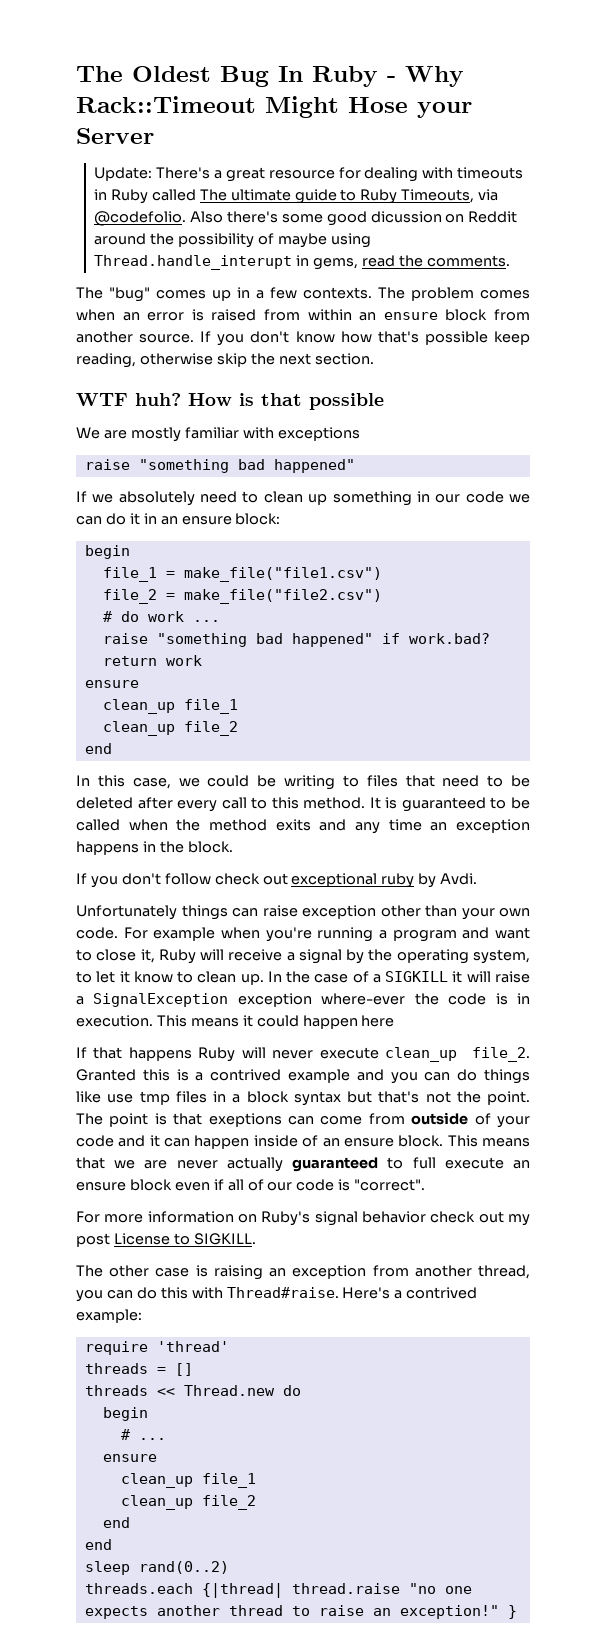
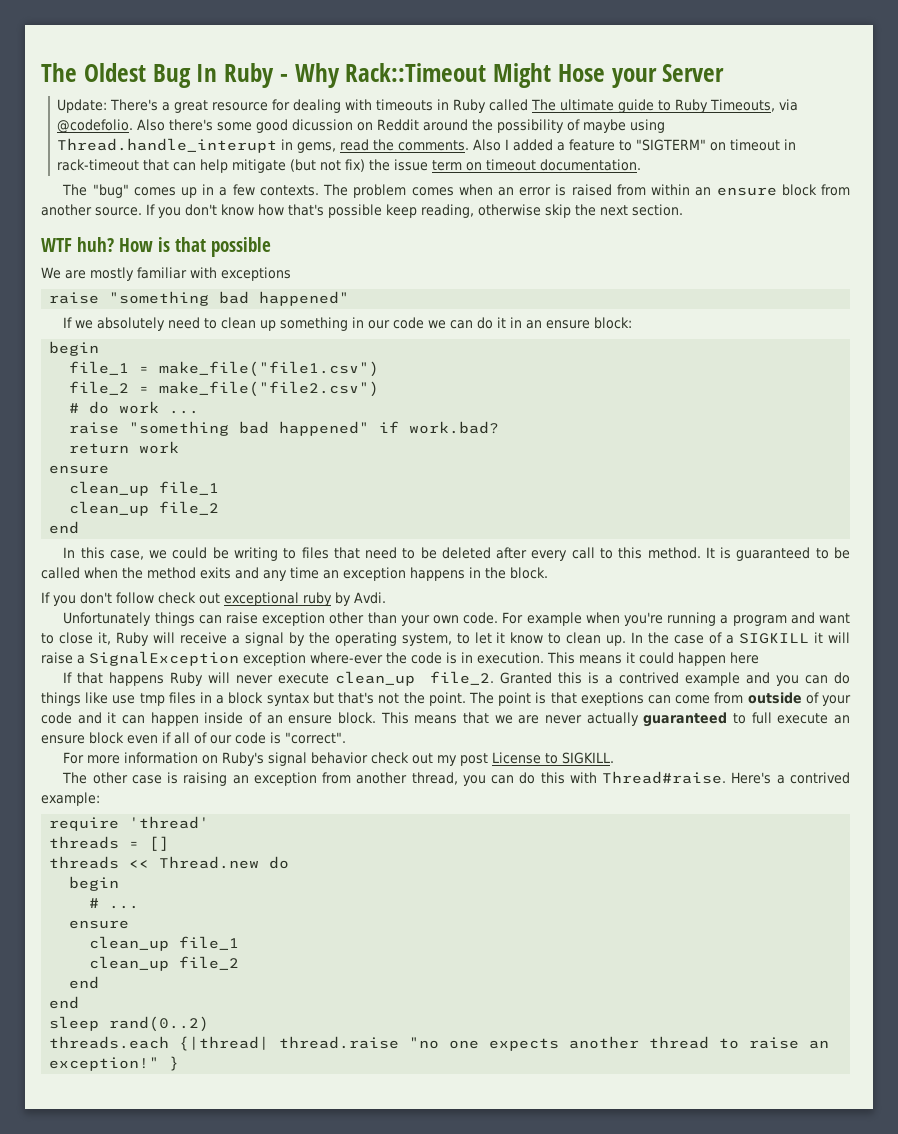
+ Also I added a feature to "SIGTERM" on timeout in rack-timeout that can help mitigate (but not fix) the issue term on timeout documentation.

